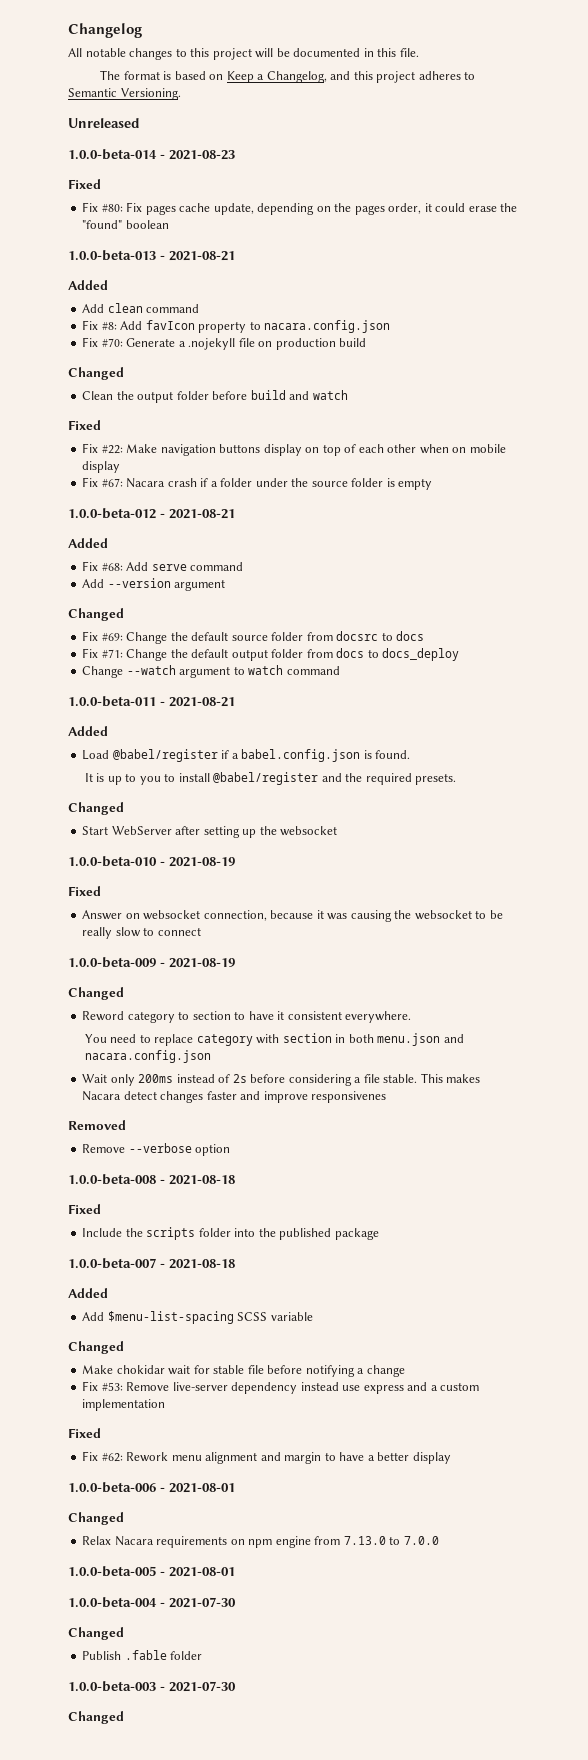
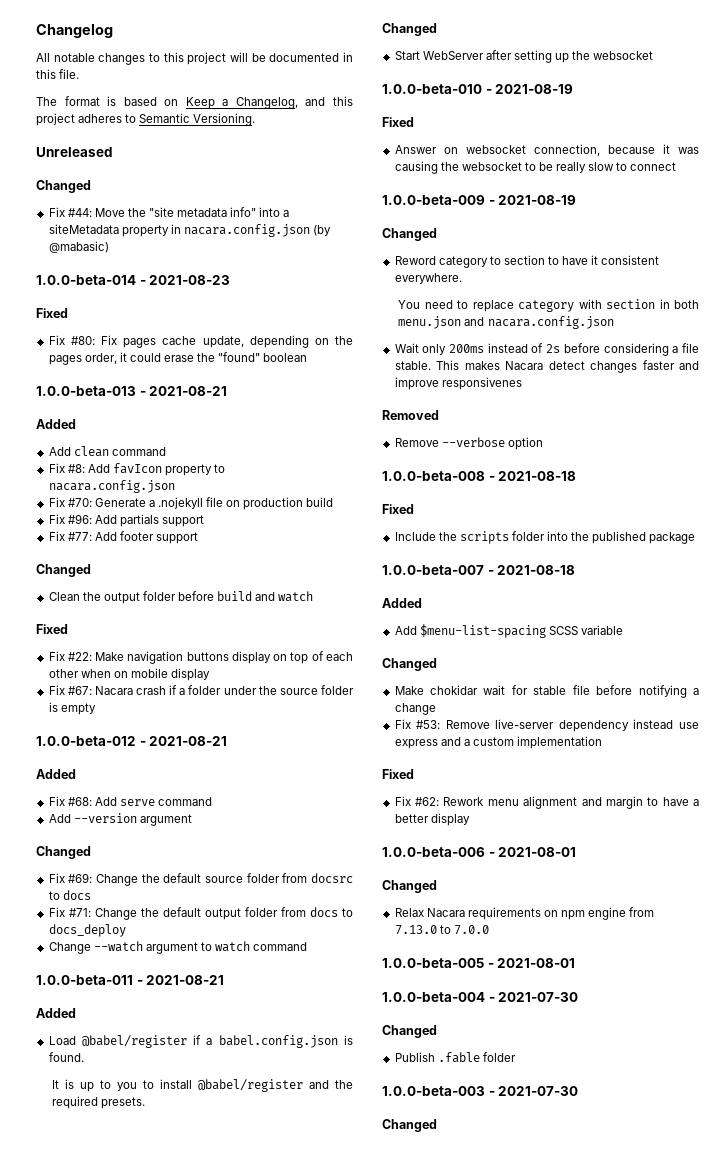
  Unreleased
+ Changed
+ Fix #44: Move the "site metadata info" into a siteMetadata property in nacara.config.json (by @mabasic)
+ Fix #96: Add partials support
+ Fix #77: Add footer support

